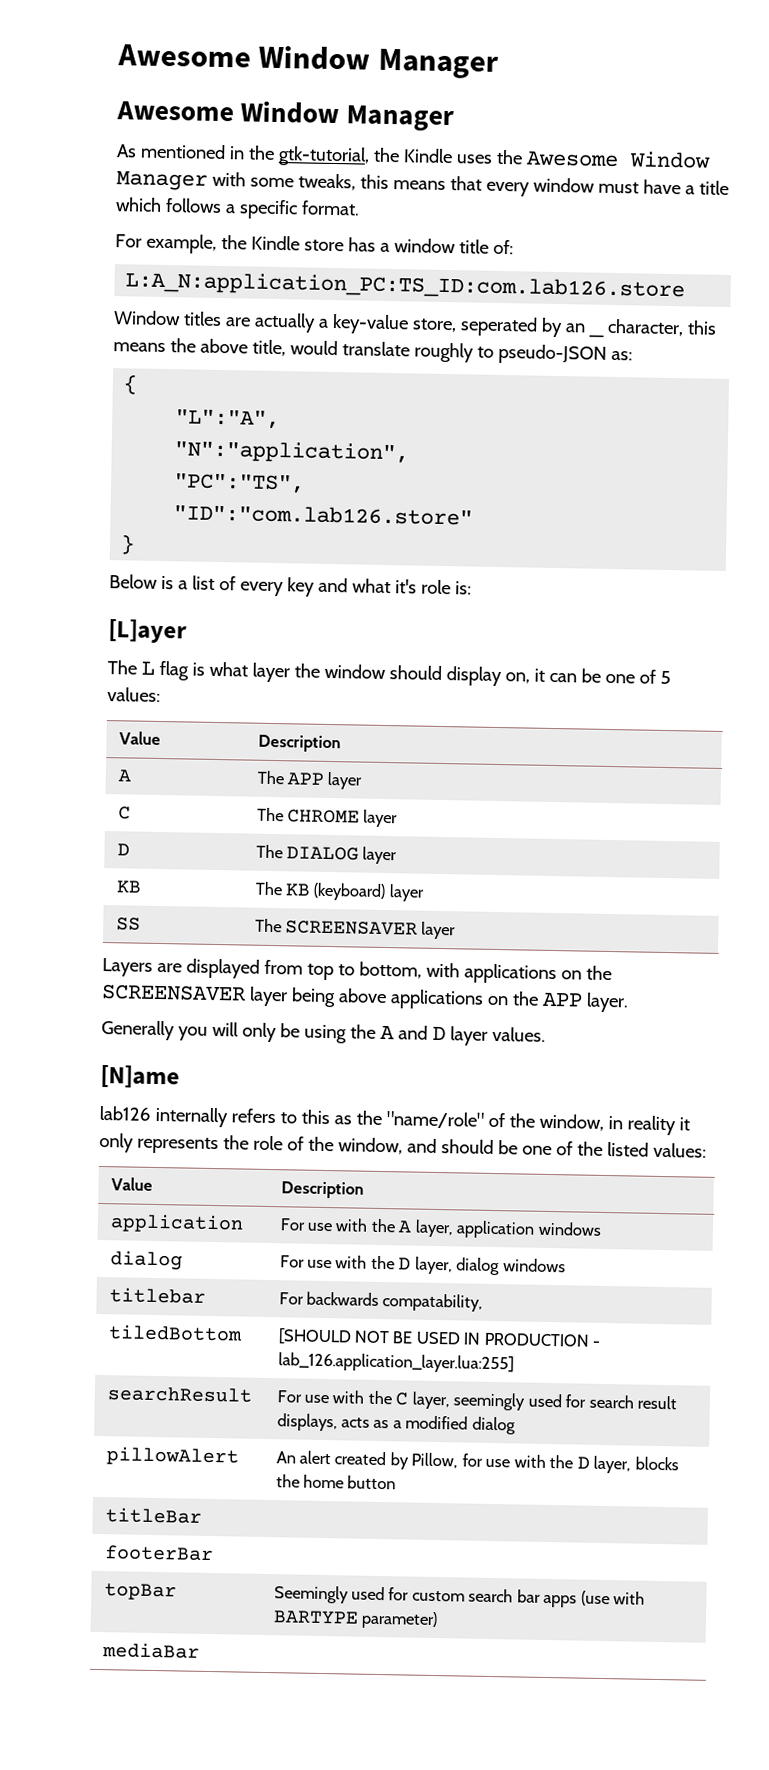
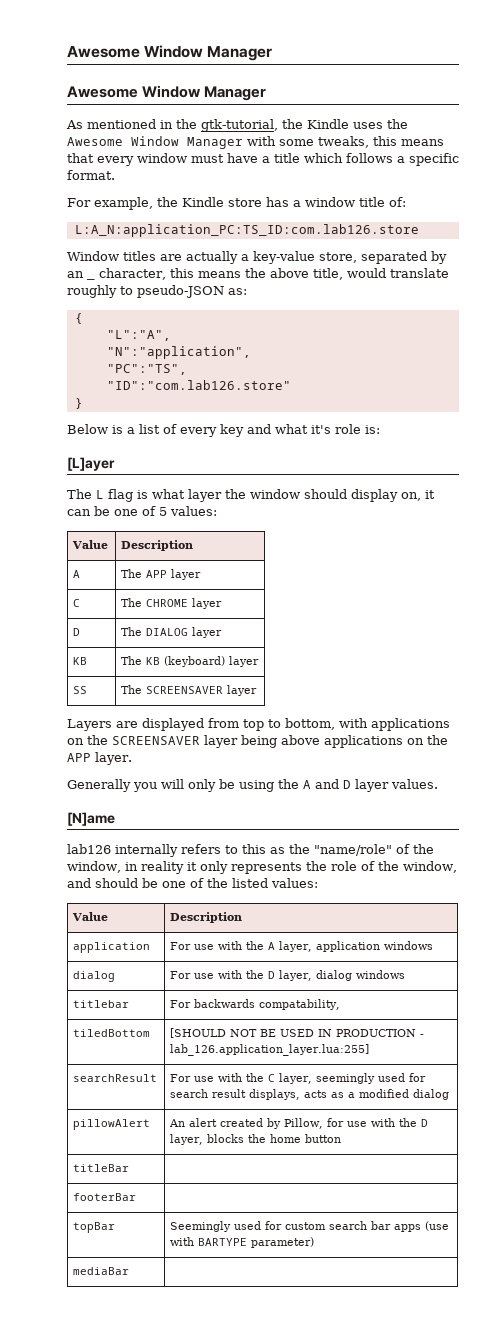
- Window titles are actually a key-value store, seperated by an _ character, this means the above title, would translate roughly to pseudo-JSON as:
+ Window titles are actually a key-value store, separated by an _ character, this means the above title, would translate roughly to pseudo-JSON as:

